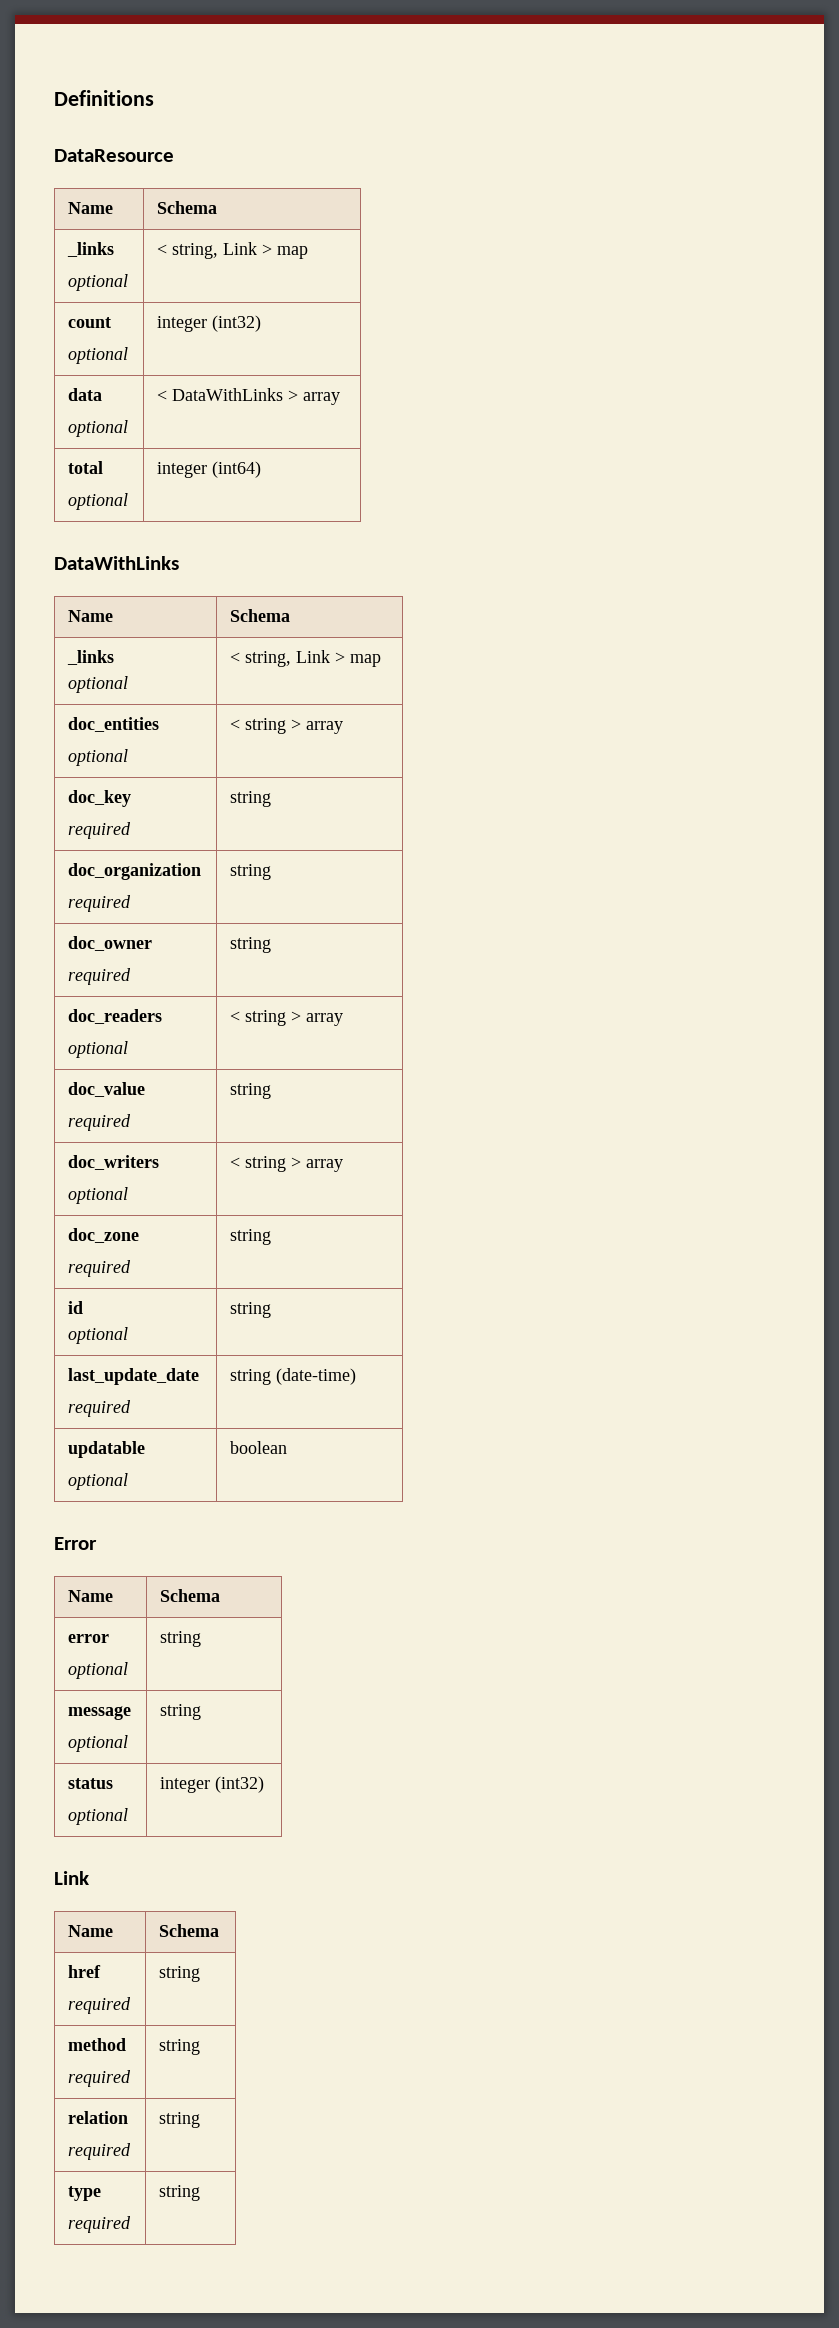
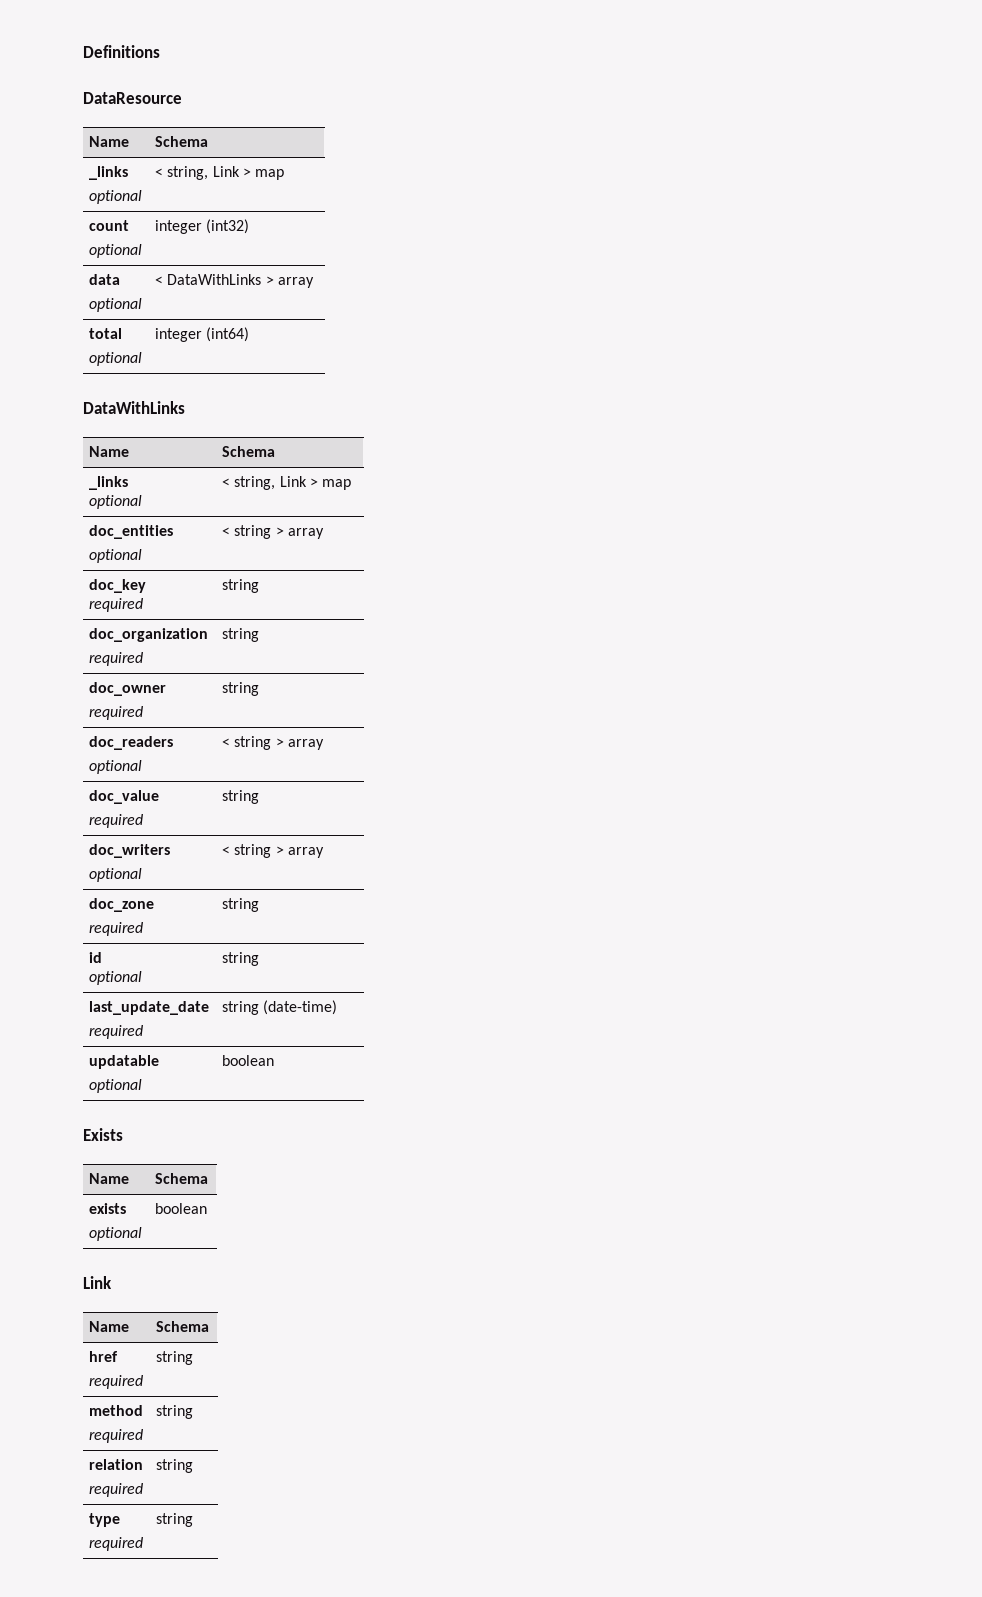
- Error
+ Exists
  Name | Schema
- error
- optional | string
- message
- optional | string
- status
- optional | integer (int32)
+ exists
+ optional | boolean

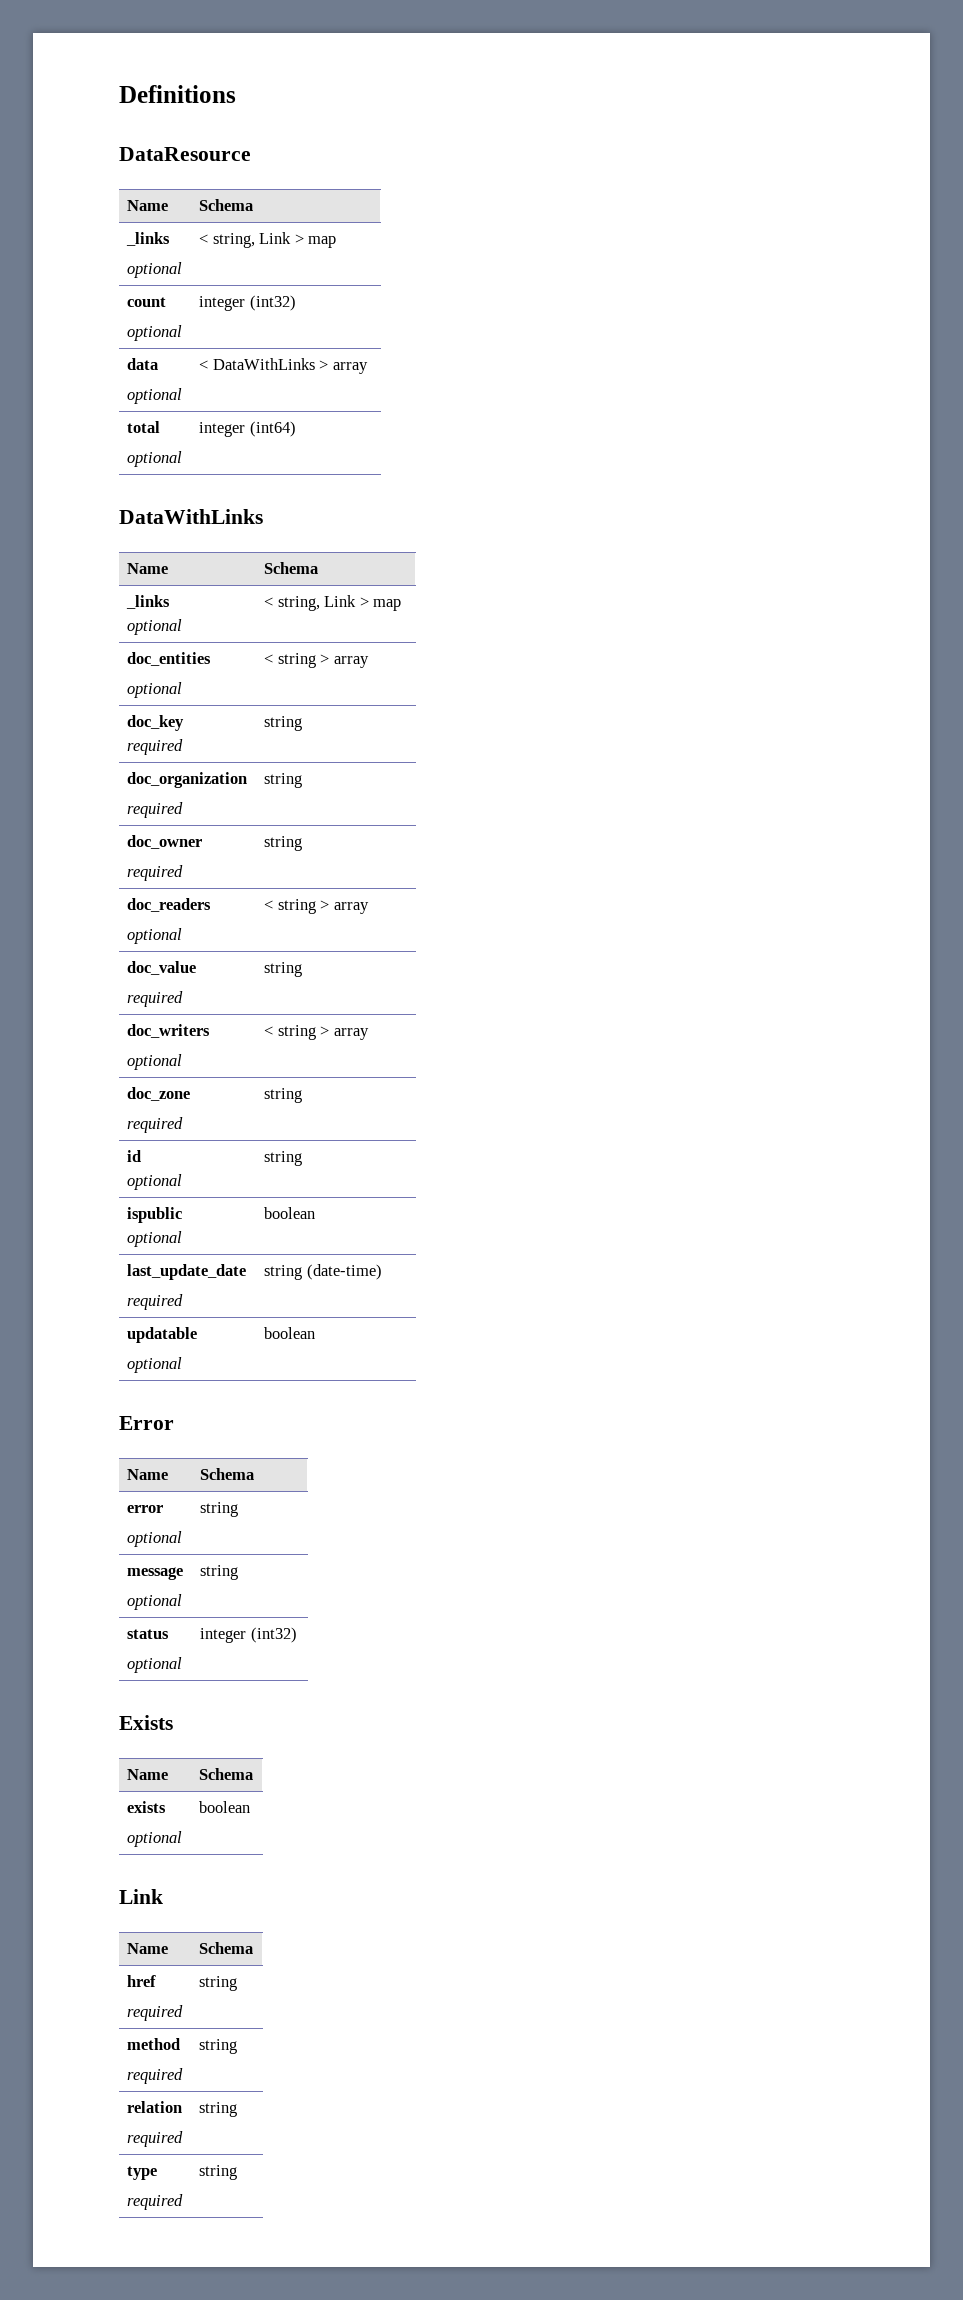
+ ispublic
+ optional | boolean
+ Error
+ Name | Schema
+ error
+ optional | string
+ message
+ optional | string
+ status
+ optional | integer (int32)

